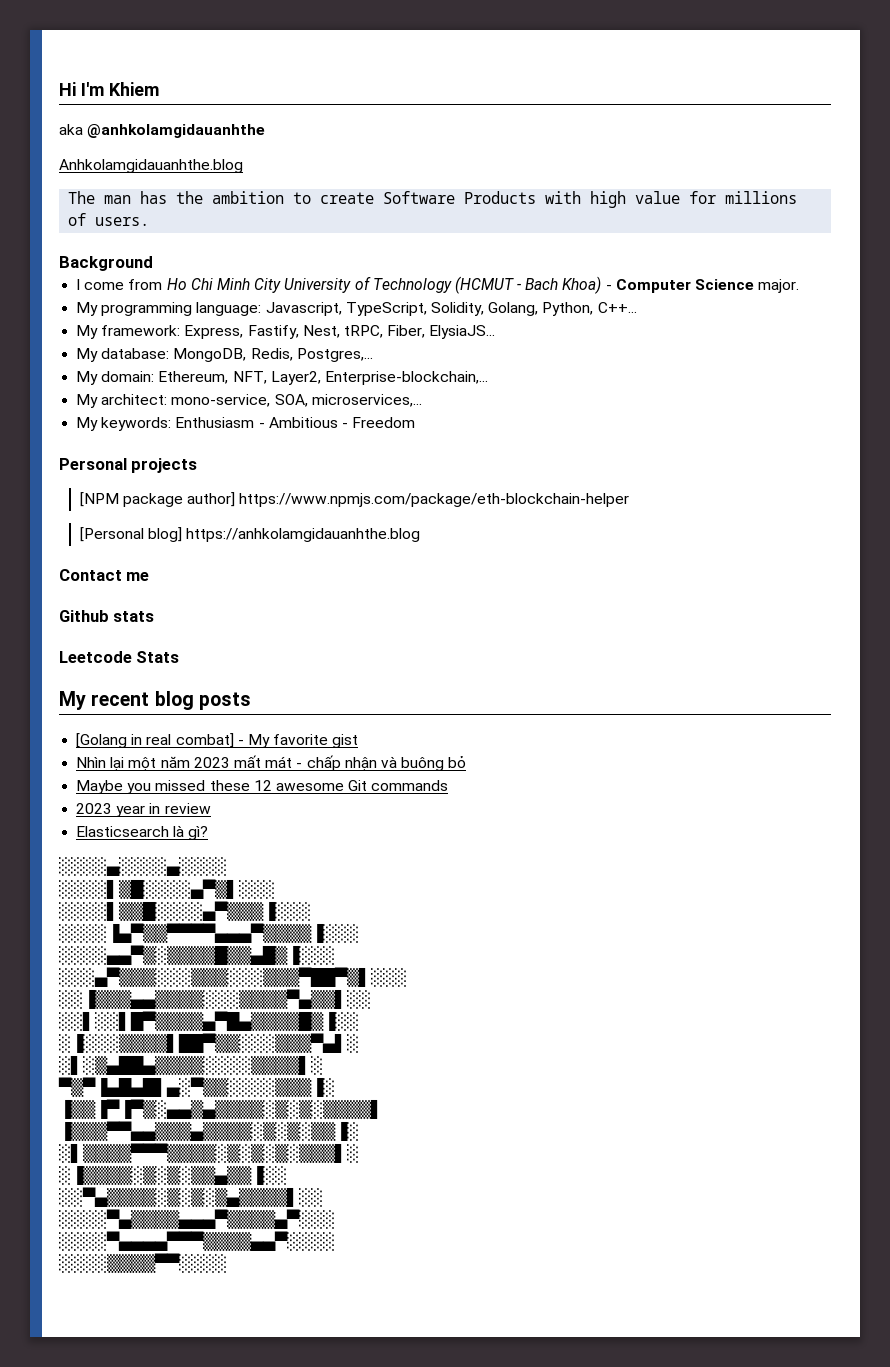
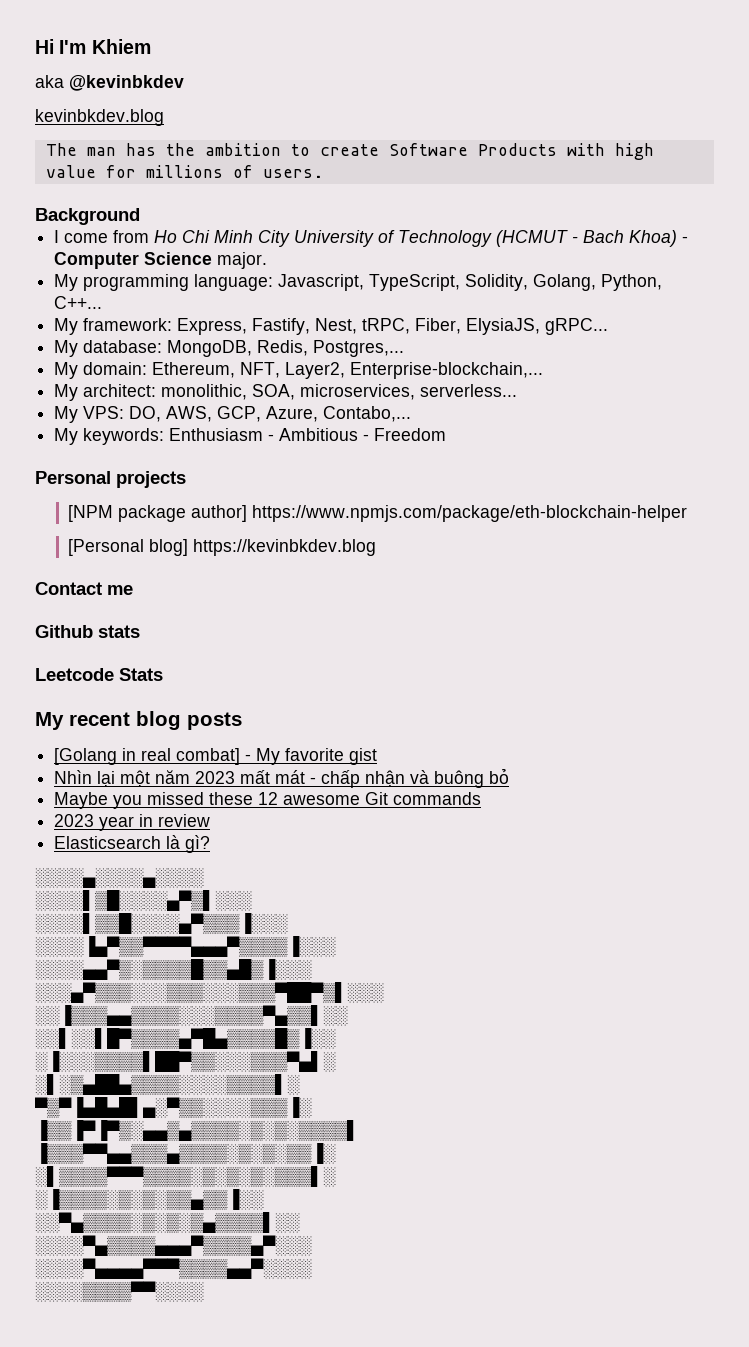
- aka @anhkolamgidauanhthe
- Anhkolamgidauanhthe.blog
+ aka @kevinbkdev
+ kevinbkdev.blog
- My framework: Express, Fastify, Nest, tRPC, Fiber, ElysiaJS...
+ My framework: Express, Fastify, Nest, tRPC, Fiber, ElysiaJS, gRPC...
- My architect: mono-service, SOA, microservices,...
+ My architect: monolithic, SOA, microservices, serverless...
+ My VPS: DO, AWS, GCP, Azure, Contabo,...
- [Personal blog] https://anhkolamgidauanhthe.blog
+ [Personal blog] https://kevinbkdev.blog

